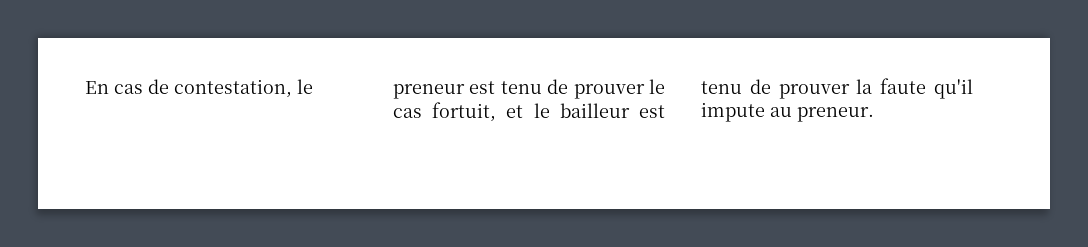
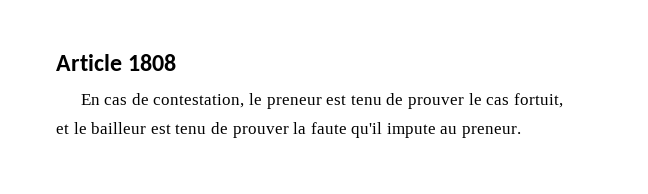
+ Article 1808

